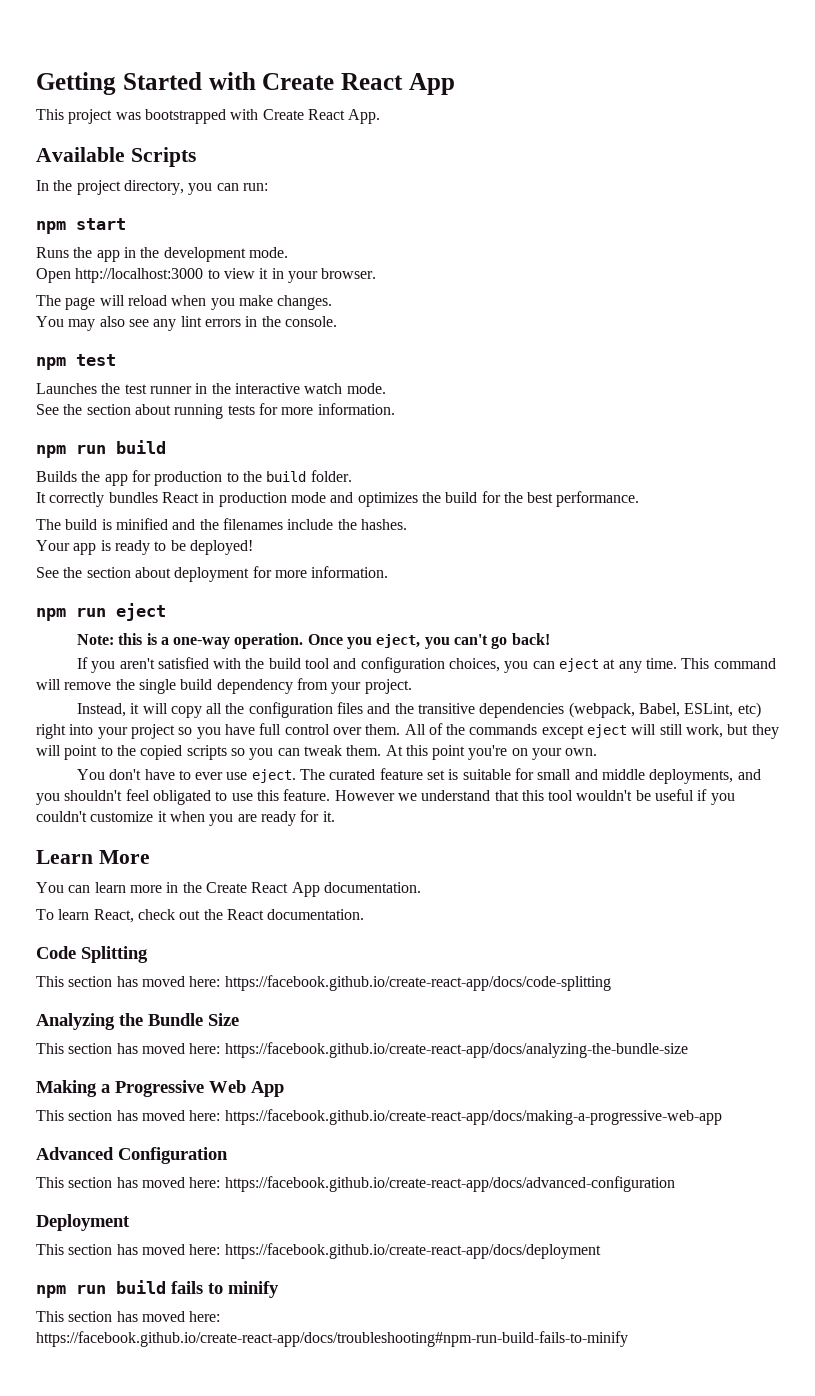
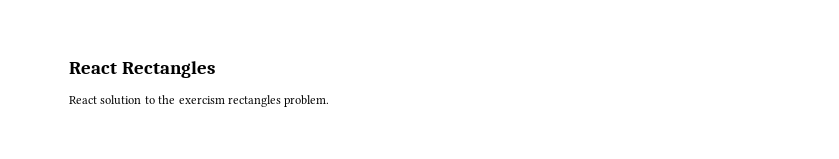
- Getting Started with Create React App
- This project was bootstrapped with Create React App.
- Available Scripts
- In the project directory, you can run:
- npm start
- Runs the app in the development mode.
- Open http://localhost:3000 to view it in your browser.
- The page will reload when you make changes.
- You may also see any lint errors in the console.
- npm test
- Launches the test runner in the interactive watch mode.
- See the section about running tests for more information.
- npm run build
- Builds the app for production to the build folder.
- It correctly bundles React in production mode and optimizes the build for the best performance.
- The build is minified and the filenames include the hashes.
- Your app is ready to be deployed!
- See the section about deployment for more information.
- npm run eject
- Note: this is a one-way operation. Once you eject, you can't go back!
- If you aren't satisfied with the build tool and configuration choices, you can eject at any time. This command will remove the single build dependency from your project.
- Instead, it will copy all the configuration files and the transitive dependencies (webpack, Babel, ESLint, etc) right into your project so you have full control over them. All of the commands except eject will still work, but they will point to the copied scripts so you can tweak them. At this point you're on your own.
- You don't have to ever use eject. The curated feature set is suitable for small and middle deployments, and you shouldn't feel obligated to use this feature. However we understand that this tool wouldn't be useful if you couldn't customize it when you are ready for it.
- Learn More
- You can learn more in the Create React App documentation.
- To learn React, check out the React documentation.
- Code Splitting
- This section has moved here: https://facebook.github.io/create-react-app/docs/code-splitting
- Analyzing the Bundle Size
- This section has moved here: https://facebook.github.io/create-react-app/docs/analyzing-the-bundle-size
- Making a Progressive Web App
- This section has moved here: https://facebook.github.io/create-react-app/docs/making-a-progressive-web-app
- Advanced Configuration
- This section has moved here: https://facebook.github.io/create-react-app/docs/advanced-configuration
- Deployment
- This section has moved here: https://facebook.github.io/create-react-app/docs/deployment
- npm run build fails to minify
- This section has moved here: https://facebook.github.io/create-react-app/docs/troubleshooting#npm-run-build-fails-to-minify
+ React Rectangles
+ React solution to the exercism rectangles problem.

